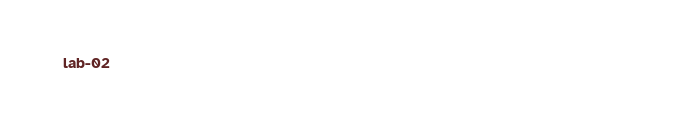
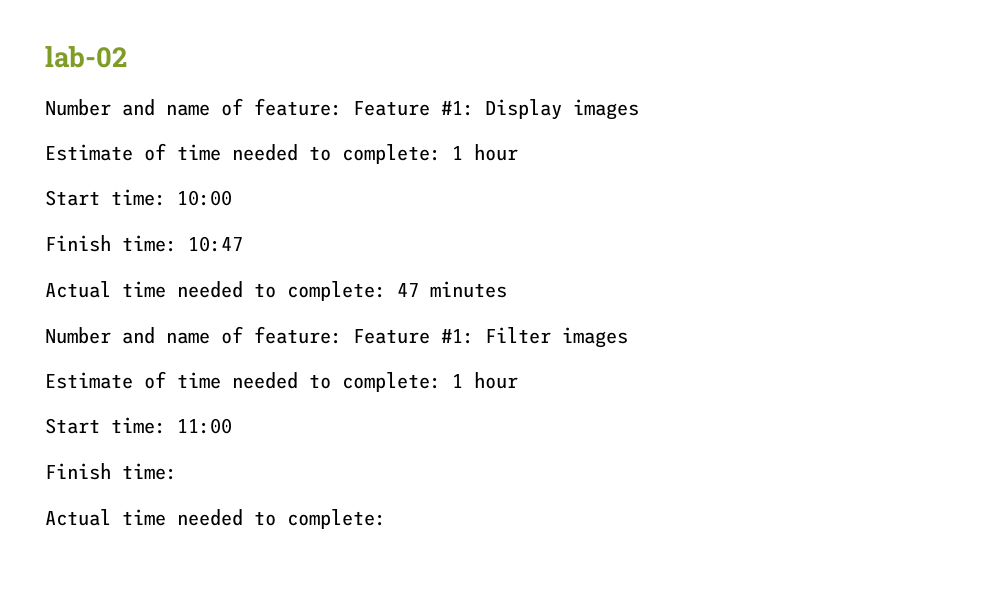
+ Number and name of feature: Feature #1: Display images
+ Estimate of time needed to complete: 1 hour
+ Start time: 10:00
+ Finish time: 10:47
+ Actual time needed to complete: 47 minutes
+ Number and name of feature: Feature #1: Filter images
+ Estimate of time needed to complete: 1 hour
+ Start time: 11:00
+ Finish time:
+ Actual time needed to complete:

